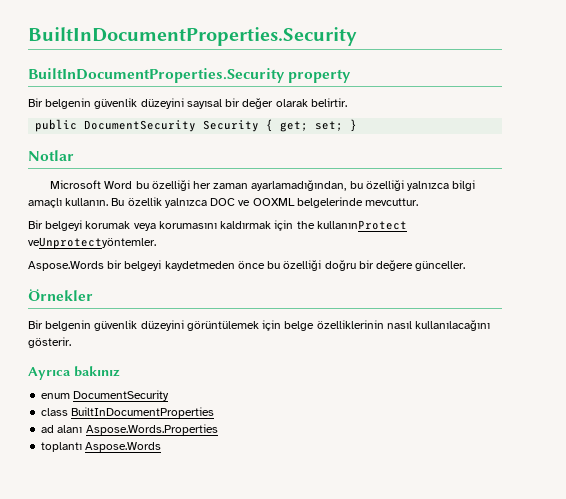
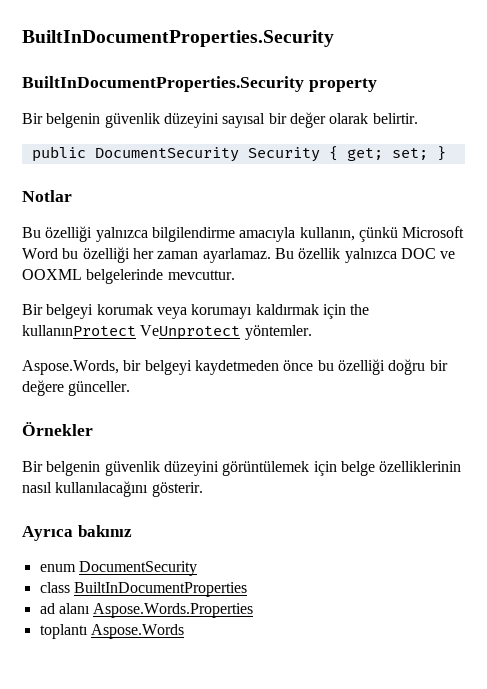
- Microsoft Word bu özelliği her zaman ayarlamadığından, bu özelliği yalnızca bilgi amaçlı kullanın.
+ Bu özelliği yalnızca bilgilendirme amacıyla kullanın, çünkü Microsoft Word bu özelliği her zaman ayarlamaz.
- Bir belgeyi korumak veya korumasını kaldırmak için the kullanınProtect veUnprotectyöntemler.
- Aspose.Words bir belgeyi kaydetmeden önce bu özelliği doğru bir değere günceller.
+ Bir belgeyi korumak veya korumayı kaldırmak için the kullanınProtect VeUnprotect yöntemler.
+ Aspose.Words, bir belgeyi kaydetmeden önce bu özelliği doğru bir değere günceller.

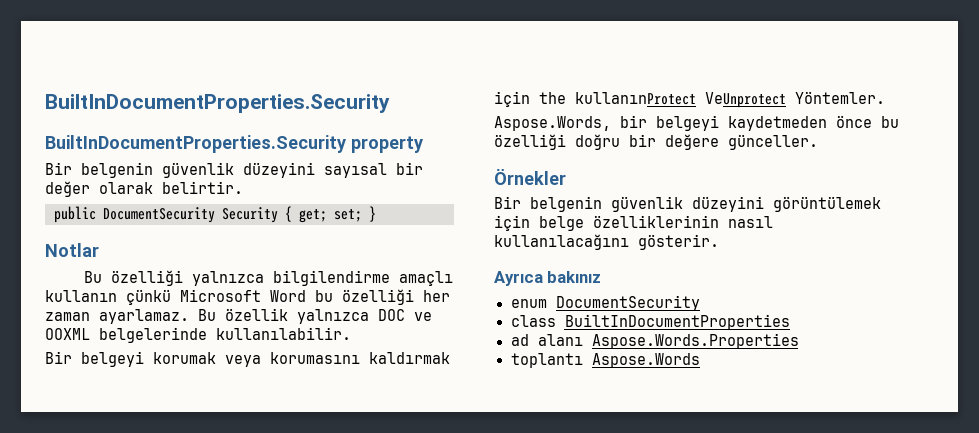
- Bu özelliği yalnızca bilgilendirme amacıyla kullanın, çünkü Microsoft Word bu özelliği her zaman ayarlamaz.
+ Bu özelliği yalnızca bilgilendirme amaçlı kullanın çünkü Microsoft Word bu özelliği her zaman ayarlamaz.
- Bu özellik yalnızca DOC ve OOXML belgelerinde mevcuttur.
+ Bu özellik yalnızca DOC ve OOXML belgelerinde kullanılabilir.
- Bir belgeyi korumak veya korumayı kaldırmak için the kullanınProtect VeUnprotect yöntemler.
+ Bir belgeyi korumak veya korumasını kaldırmak için the kullanınProtect VeUnprotect Yöntemler.

